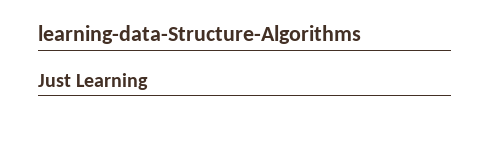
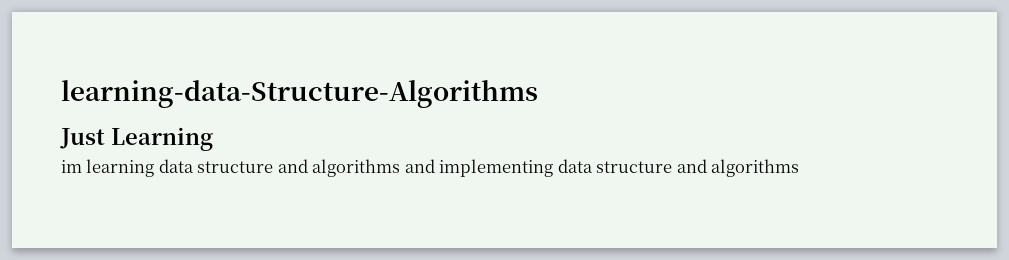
+ im learning data structure and algorithms and implementing data structure and algorithms

